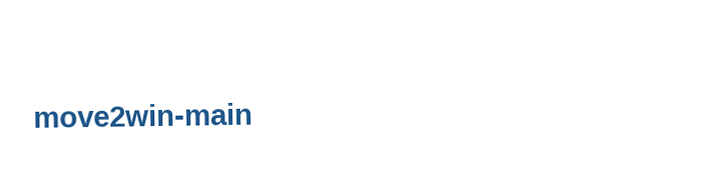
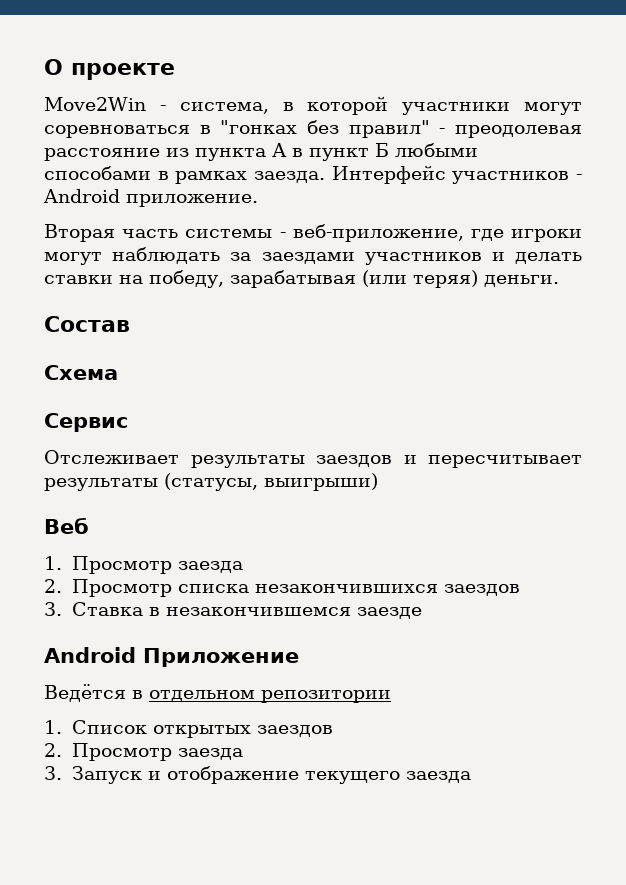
- move2win-main
+ О проекте
+ Move2Win - система, в которой участники могут соревноваться в "гонках без правил" - преодолевая расстояние из пункта А в пункт Б любыми способами в рамках заезда. Интерфейс участников - Android приложение.
+ Вторая часть системы - веб-приложение, где игроки могут наблюдать за заездами участников и делать ставки на победу, зарабатывая (или теряя) деньги.
+ Состав
+ Схема
+ Сервис
+ Отслеживает результаты заездов и пересчитывает результаты (статусы, выигрыши)
+ Веб
+ 1. Просмотр заезда
+ 2. Просмотр списка незакончившихся заездов
+ 3. Ставка в незакончившемся заезде
+ Android Приложение
+ Ведётся в отдельном репозитории
+ 1. Список открытых заездов
+ 2. Просмотр заезда
+ 3. Запуск и отображение текущего заезда

